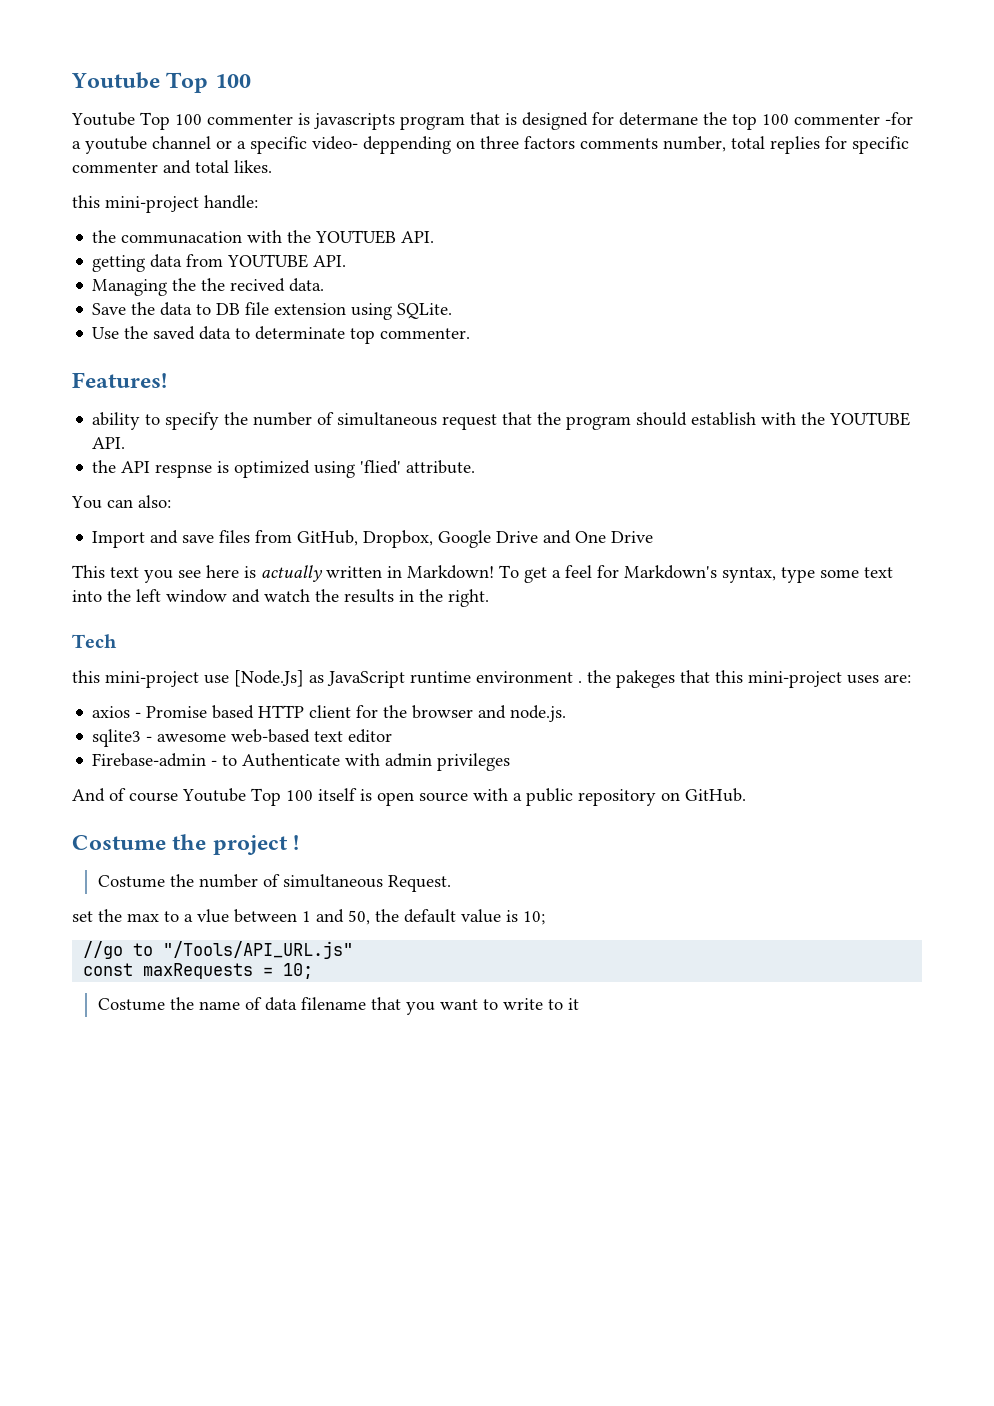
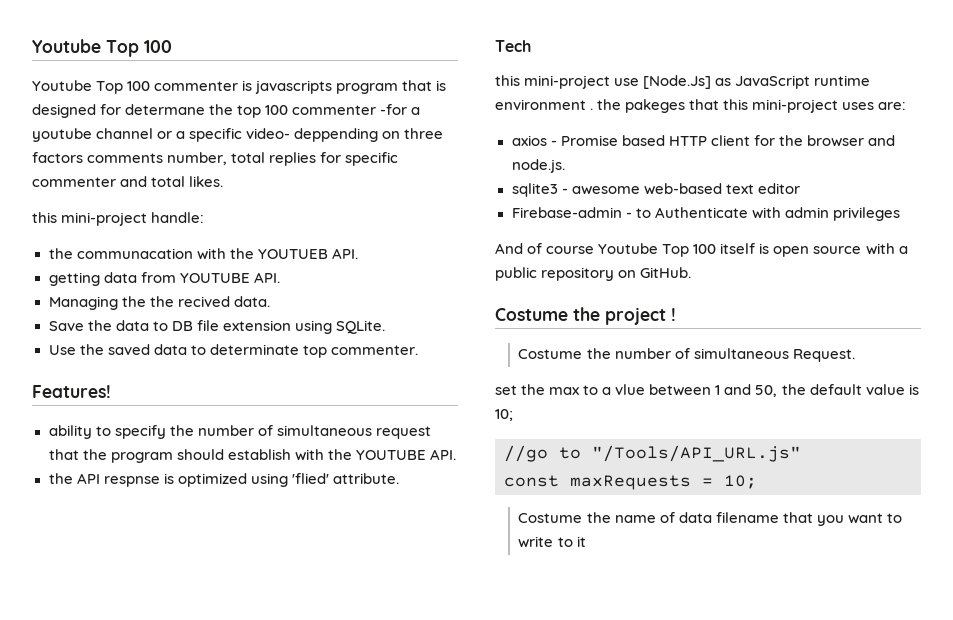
- You can also:
- Import and save files from GitHub, Dropbox, Google Drive and One Drive
- This text you see here is actually written in Markdown! To get a feel for Markdown's syntax, type some text into the left window and watch the results in the right.

